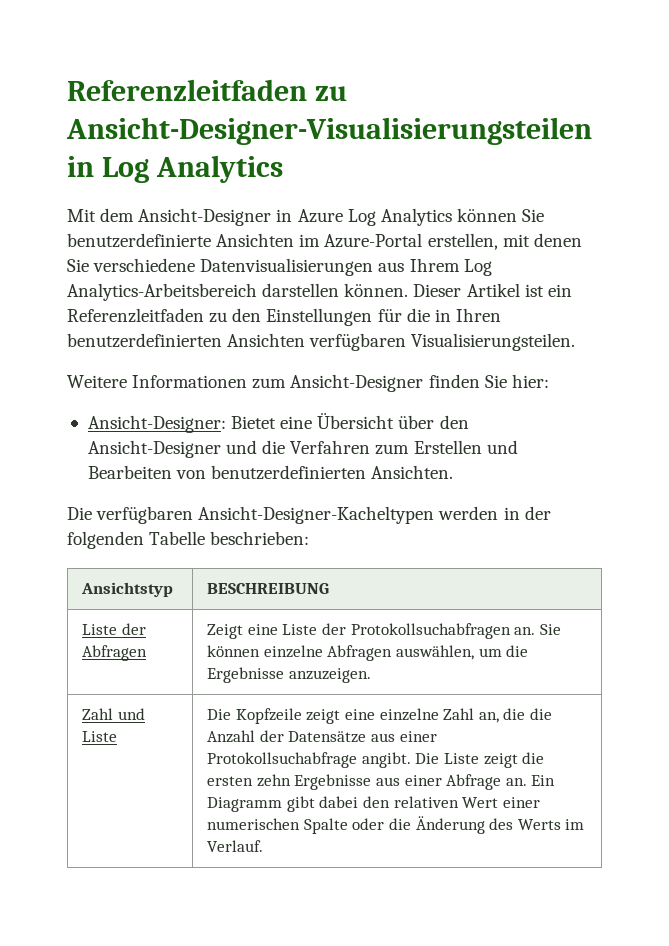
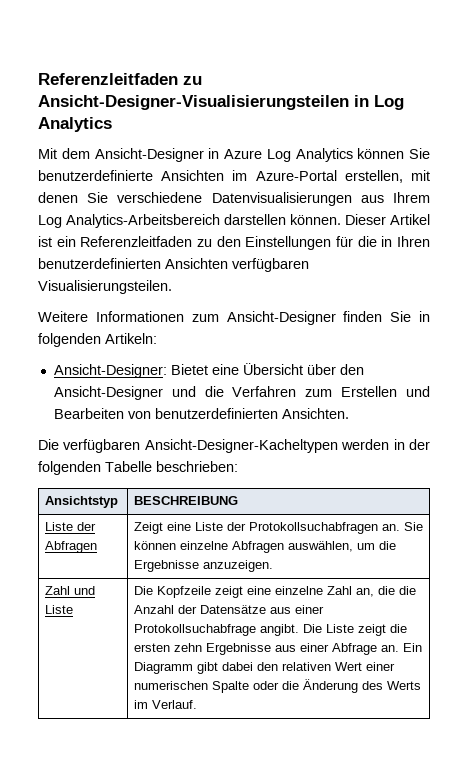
- Weitere Informationen zum Ansicht-Designer finden Sie hier:
+ Weitere Informationen zum Ansicht-Designer finden Sie in folgenden Artikeln:

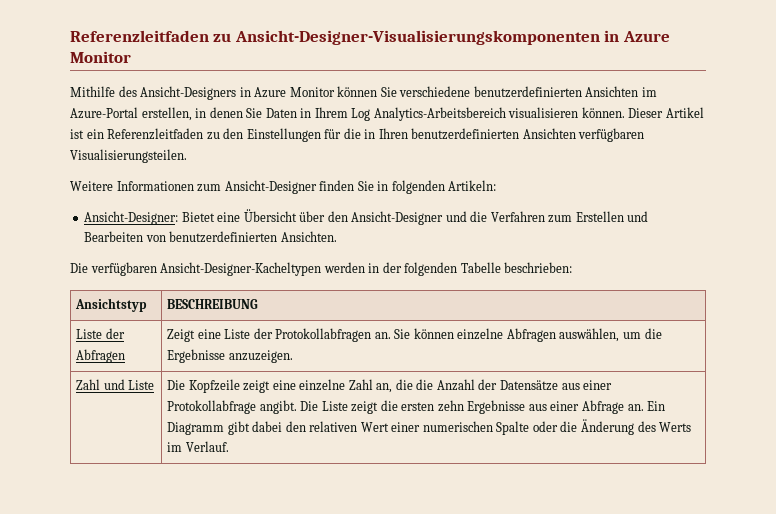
- Referenzleitfaden zu Ansicht-Designer-Visualisierungsteilen in Log Analytics
- Mit dem Ansicht-Designer in Azure Log Analytics können Sie benutzerdefinierte Ansichten im Azure-Portal erstellen, mit denen Sie verschiedene Datenvisualisierungen aus Ihrem Log Analytics-Arbeitsbereich darstellen können.
+ Referenzleitfaden zu Ansicht-Designer-Visualisierungskomponenten in Azure Monitor
+ Mithilfe des Ansicht-Designers in Azure Monitor können Sie verschiedene benutzerdefinierten Ansichten im Azure-Portal erstellen, in denen Sie Daten in Ihrem Log Analytics-Arbeitsbereich visualisieren können.
- Liste der Abfragen | Zeigt eine Liste der Protokollsuchabfragen an. Sie können einzelne Abfragen auswählen, um die Ergebnisse anzuzeigen.
+ Liste der Abfragen | Zeigt eine Liste der Protokollabfragen an. Sie können einzelne Abfragen auswählen, um die Ergebnisse anzuzeigen.
- Die Kopfzeile zeigt eine einzelne Zahl an, die die Anzahl der Datensätze aus einer Protokollsuchabfrage angibt.
+ Die Kopfzeile zeigt eine einzelne Zahl an, die die Anzahl der Datensätze aus einer Protokollabfrage angibt.

